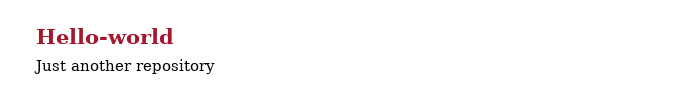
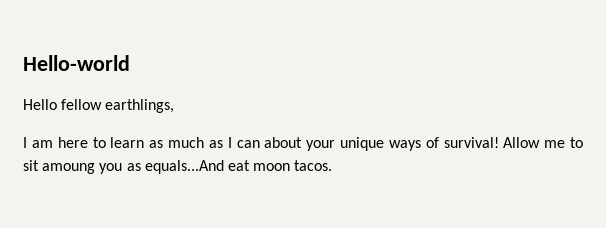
- Just another repository
+ Hello fellow earthlings,
+ I am here to learn as much as I can about your unique ways of survival! Allow me to sit amoung you as equals...And eat moon tacos.

